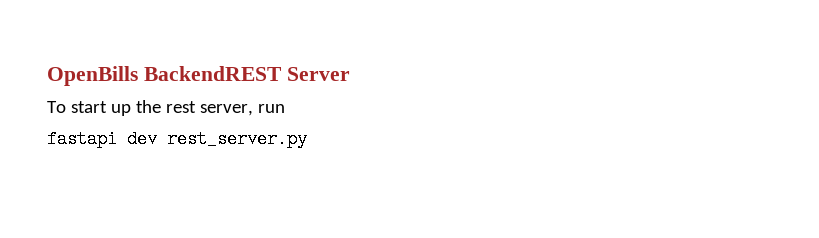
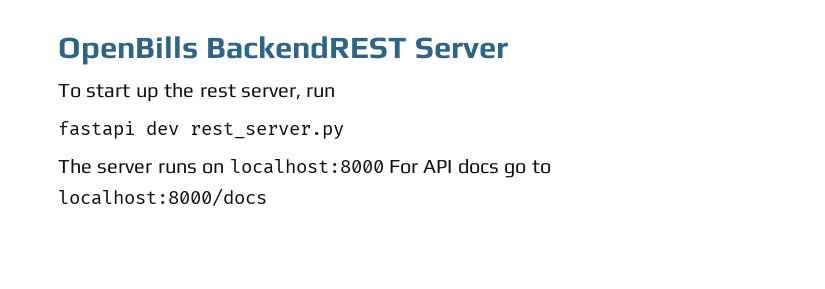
+ The server runs on localhost:8000 For API docs go to localhost:8000/docs

